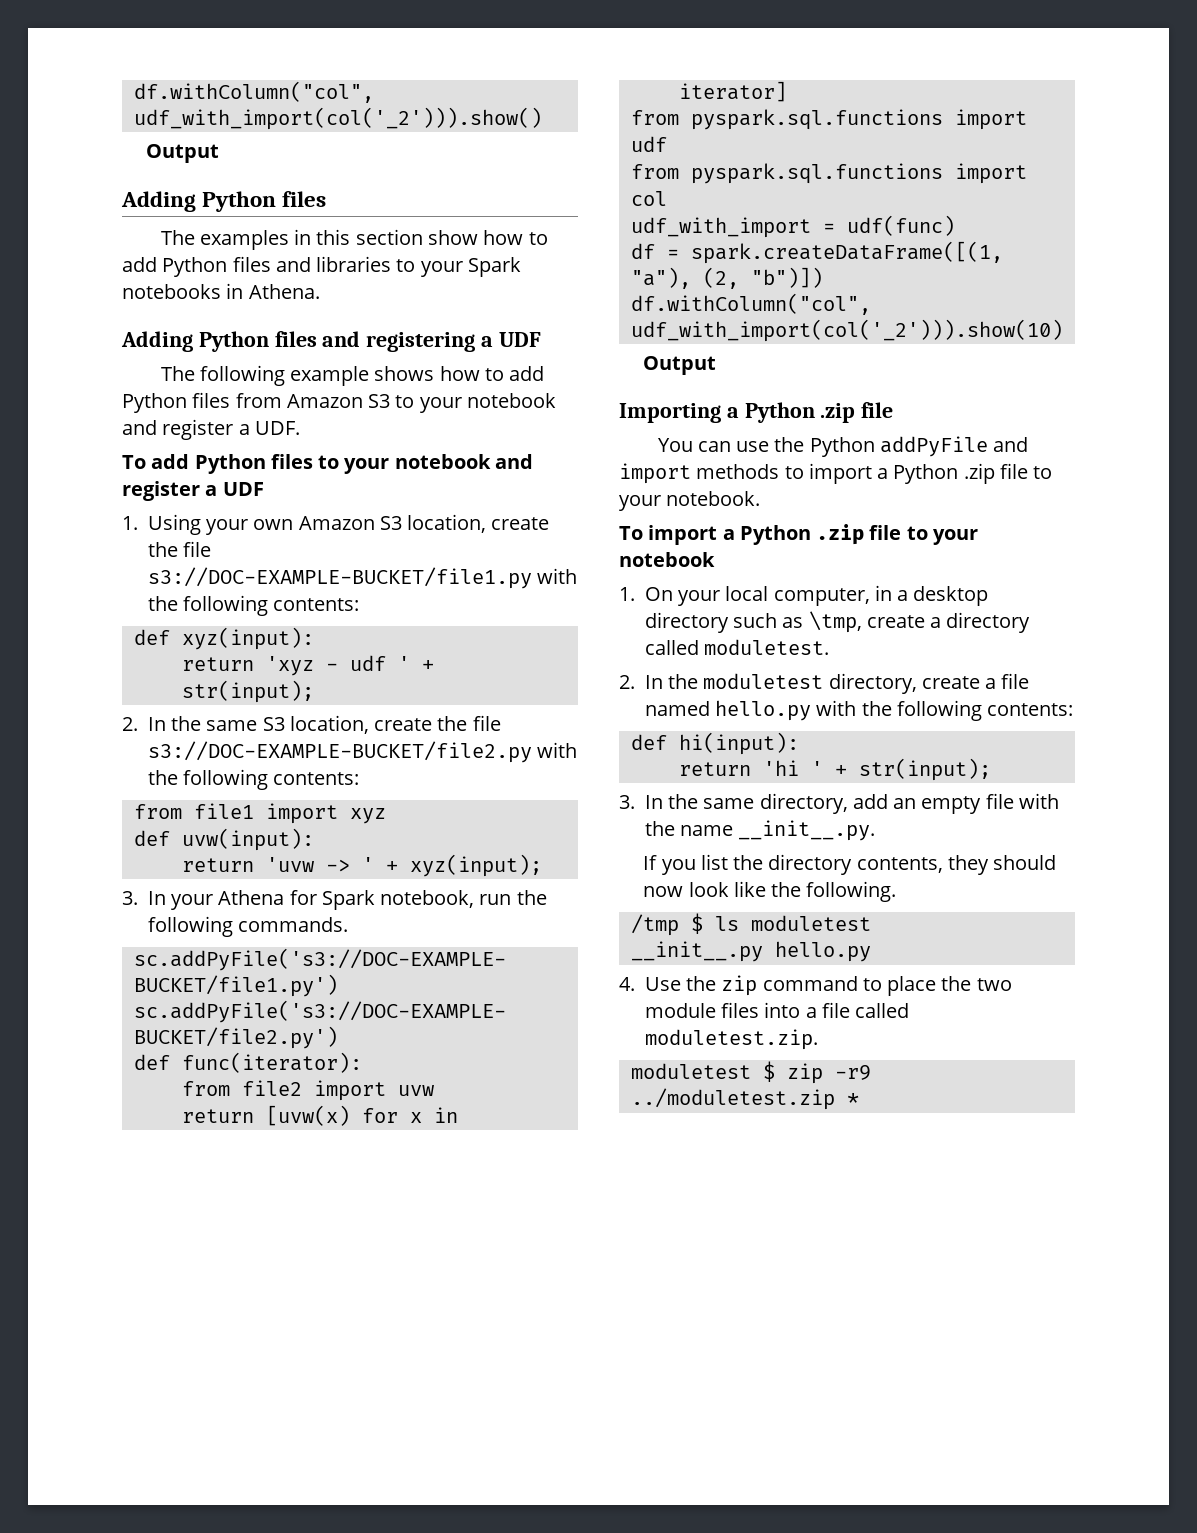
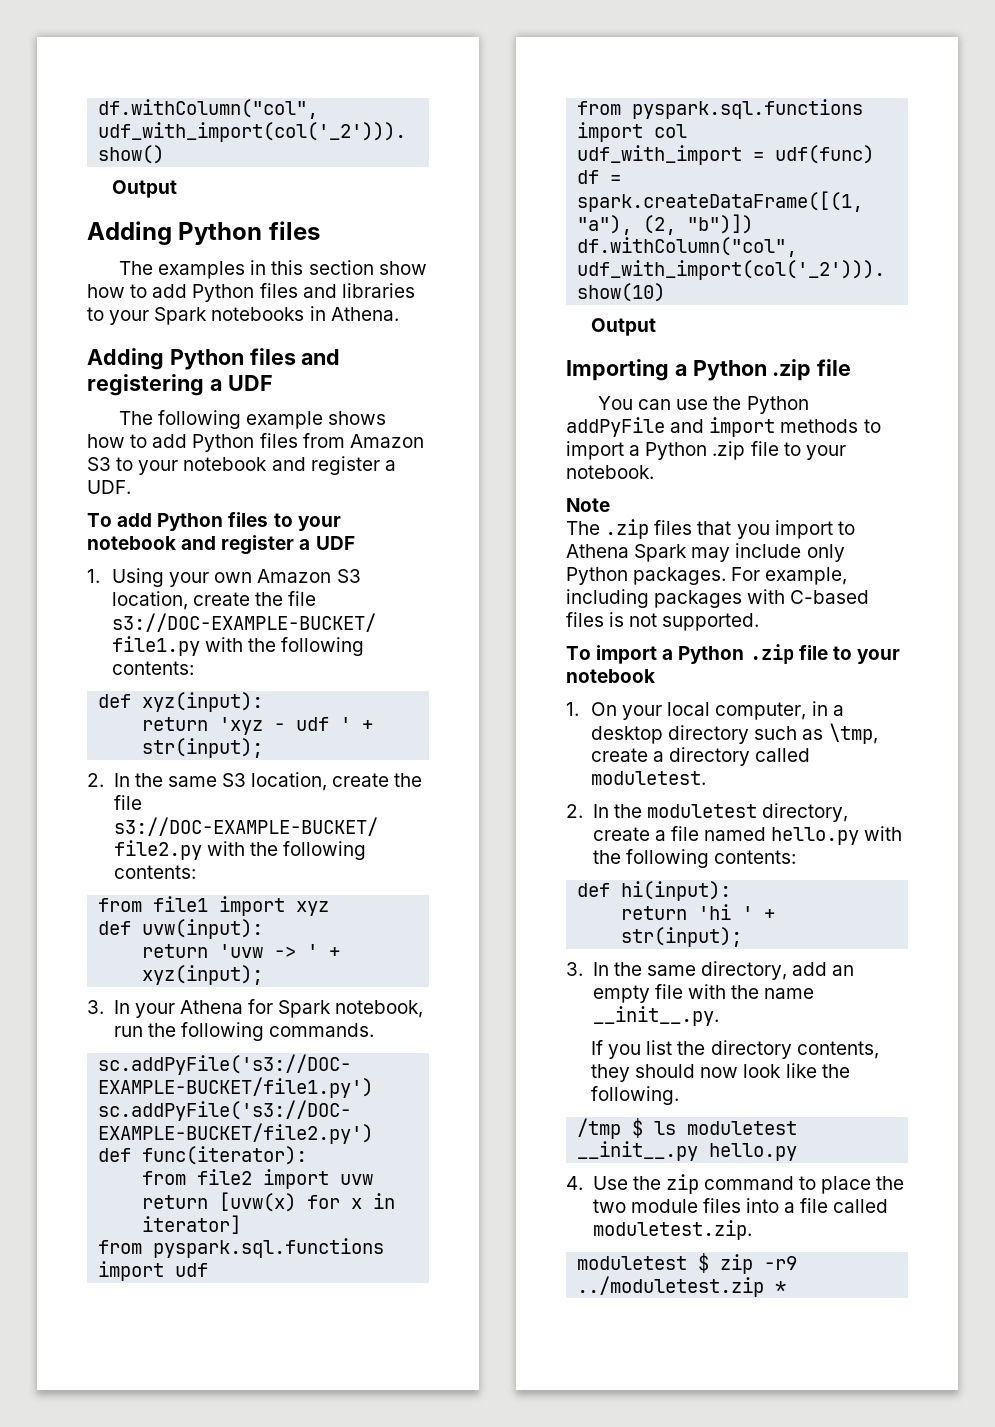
+ Note
+ The .zip files that you import to Athena Spark may include only Python packages. For example, including packages with C-based files is not supported.

